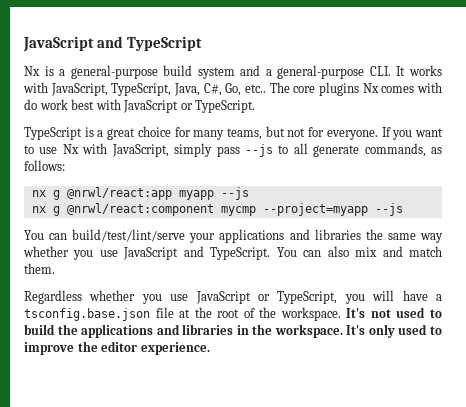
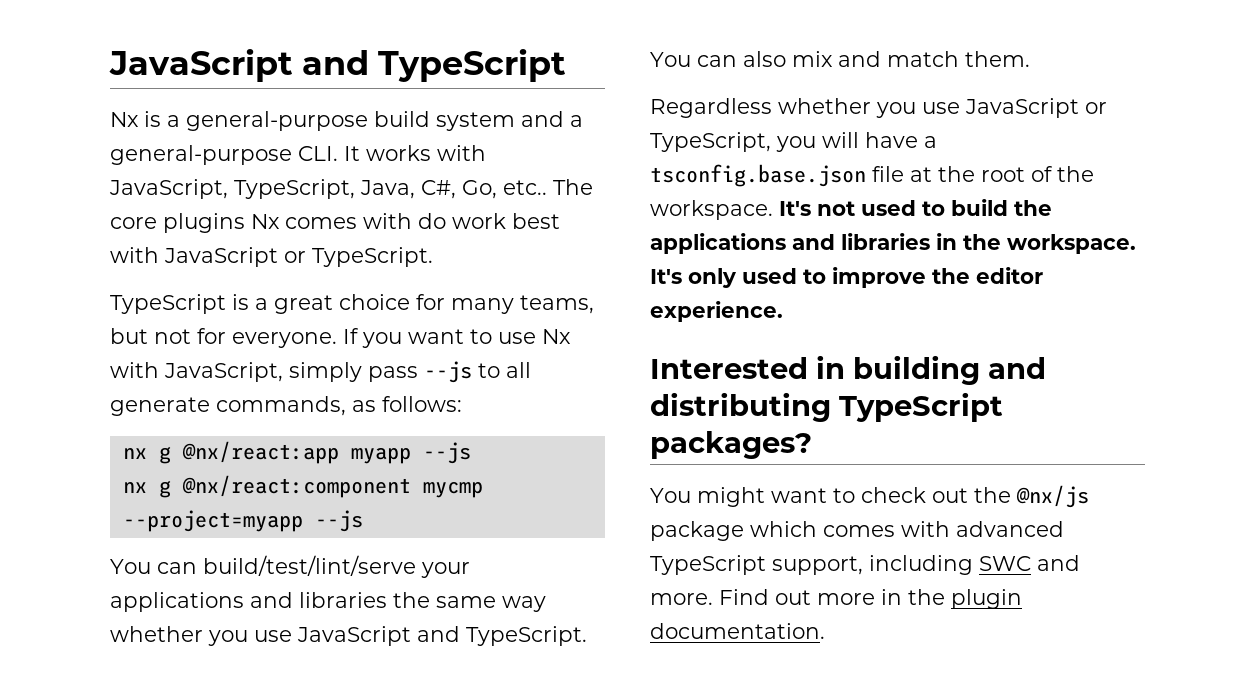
- nx g @nrwl/react:app myapp --js
+ nx g @nx/react:app myapp --js
- nx g @nrwl/react:component mycmp --project=myapp --js
+ nx g @nx/react:component mycmp --project=myapp --js
+ Interested in building and distributing TypeScript packages?
+ You might want to check out the @nx/js package which comes with advanced TypeScript support, including SWC and more. Find out more in the plugin documentation.

